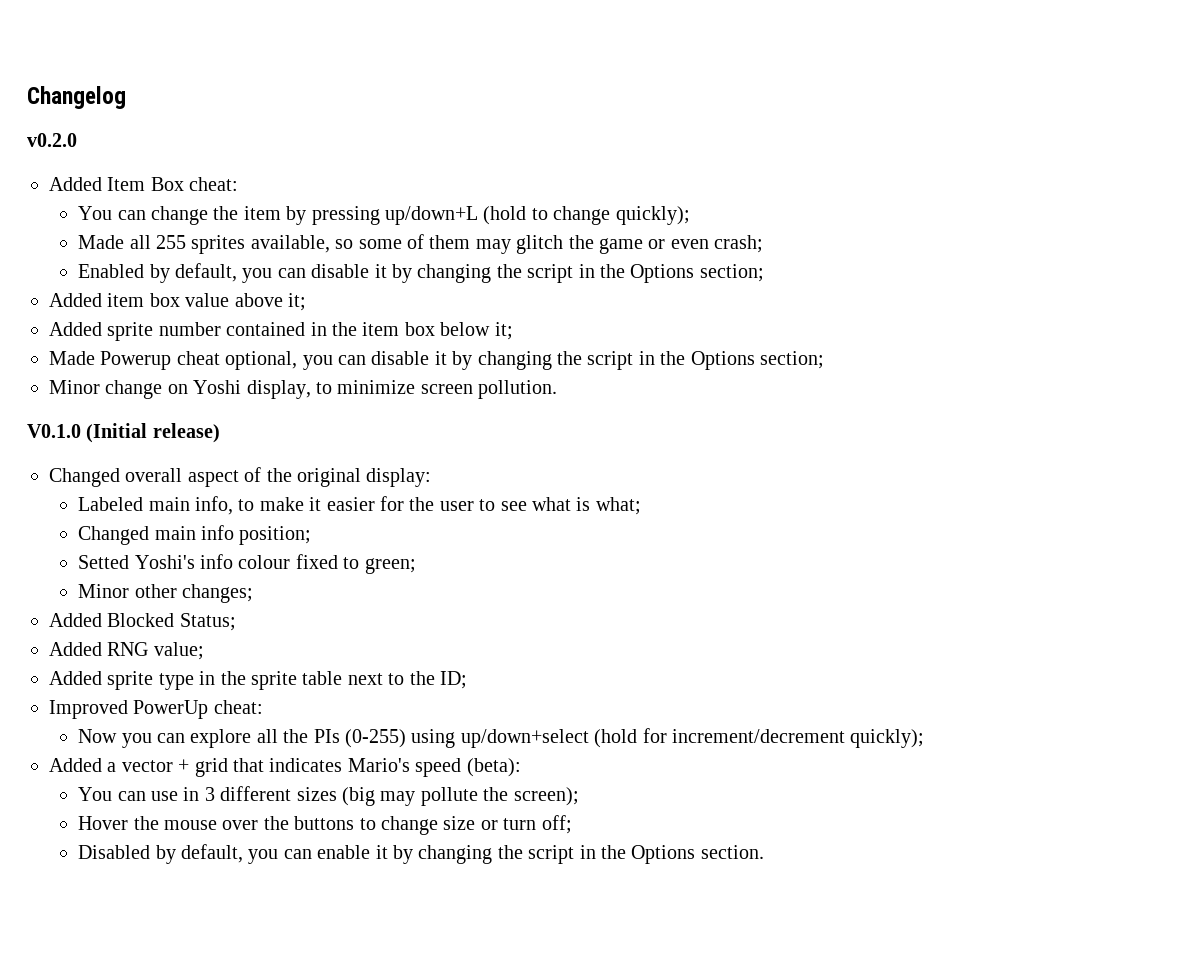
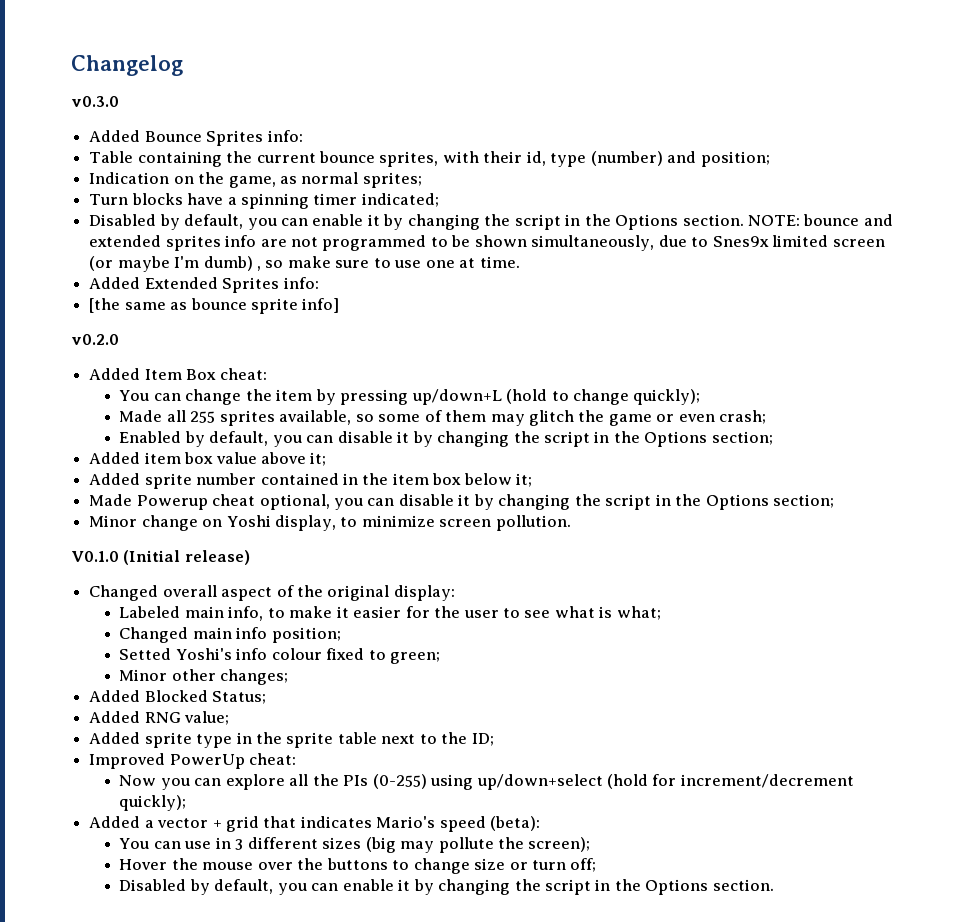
+ v0.3.0
+ Added Bounce Sprites info:
+ Table containing the current bounce sprites, with their id, type (number) and position;
+ Indication on the game, as normal sprites;
+ Turn blocks have a spinning timer indicated;
+ Disabled by default, you can enable it by changing the script in the Options section. NOTE: bounce and extended sprites info are not programmed to be shown simultaneously, due to Snes9x limited screen (or maybe I'm dumb) , so make sure to use one at time.
+ Added Extended Sprites info:
+ [the same as bounce sprite info]

